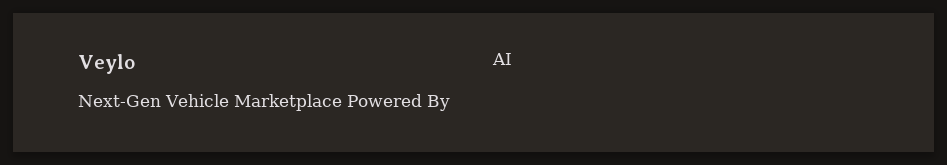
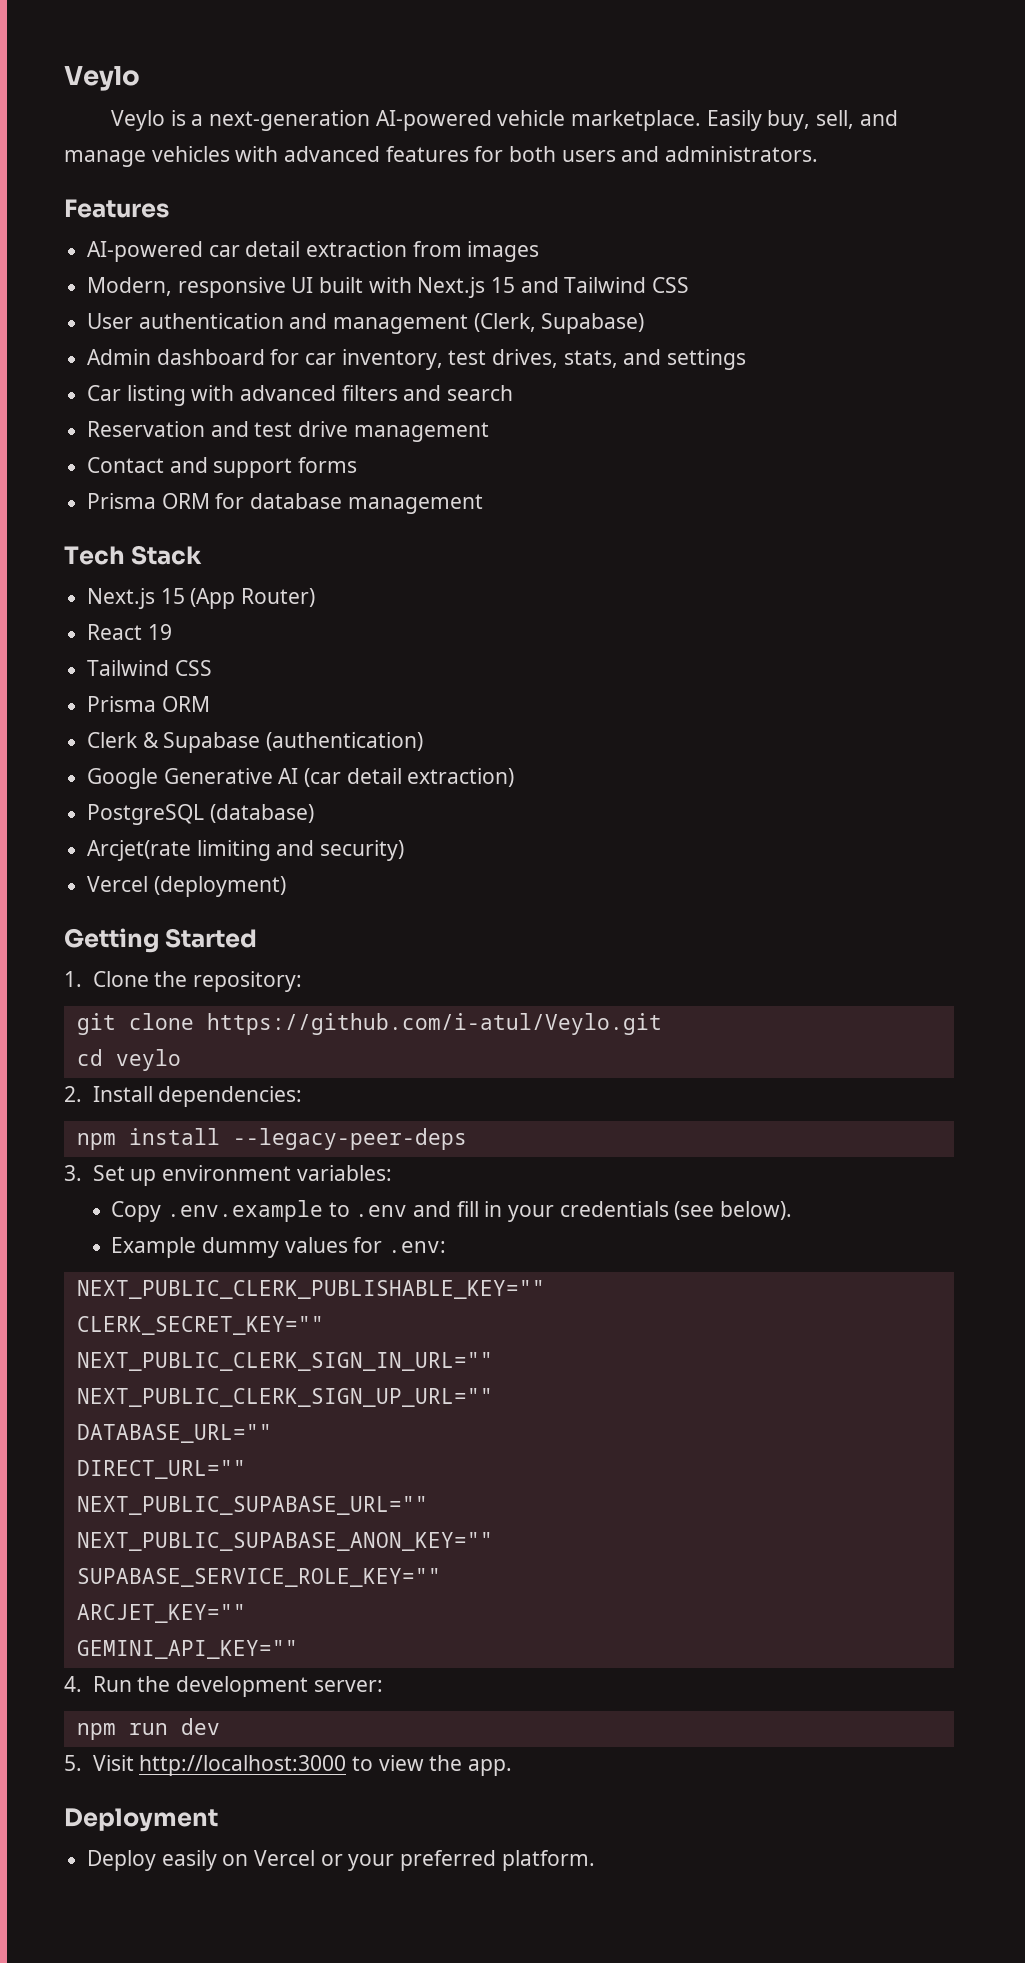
- Next-Gen Vehicle Marketplace Powered By AI
+ Veylo is a next-generation AI-powered vehicle marketplace. Easily buy, sell, and manage vehicles with advanced features for both users and administrators.
+ Features
+ AI-powered car detail extraction from images
+ Modern, responsive UI built with Next.js 15 and Tailwind CSS
+ User authentication and management (Clerk, Supabase)
+ Admin dashboard for car inventory, test drives, stats, and settings
+ Car listing with advanced filters and search
+ Reservation and test drive management
+ Contact and support forms
+ Prisma ORM for database management
+ Tech Stack
+ Next.js 15 (App Router)
+ React 19
+ Tailwind CSS
+ Prisma ORM
+ Clerk & Supabase (authentication)
+ Google Generative AI (car detail extraction)
+ PostgreSQL (database)
+ Arcjet(rate limiting and security)
+ Vercel (deployment)
+ Getting Started
+ 1. Clone the repository:
+ git clone https://github.com/i-atul/Veylo.git
+ cd veylo
+ 2. Install dependencies:
+ npm install --legacy-peer-deps
+ 3. Set up environment variables:
+ Copy .env.example to .env and fill in your credentials (see below).
+ Example dummy values for .env:
+ NEXT_PUBLIC_CLERK_PUBLISHABLE_KEY=""
+ CLERK_SECRET_KEY=""
+ NEXT_PUBLIC_CLERK_SIGN_IN_URL=""
+ NEXT_PUBLIC_CLERK_SIGN_UP_URL=""
+ DATABASE_URL=""
+ DIRECT_URL=""
+ NEXT_PUBLIC_SUPABASE_URL=""
+ NEXT_PUBLIC_SUPABASE_ANON_KEY=""
+ SUPABASE_SERVICE_ROLE_KEY=""
+ ARCJET_KEY=""
+ GEMINI_API_KEY=""
+ 4. Run the development server:
+ npm run dev
+ 5. Visit http://localhost:3000 to view the app.
+ Deployment
+ Deploy easily on Vercel or your preferred platform.

